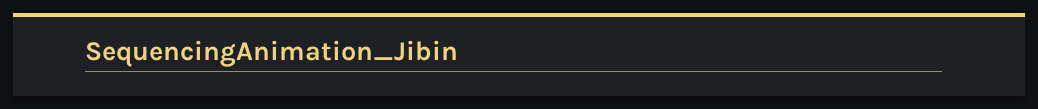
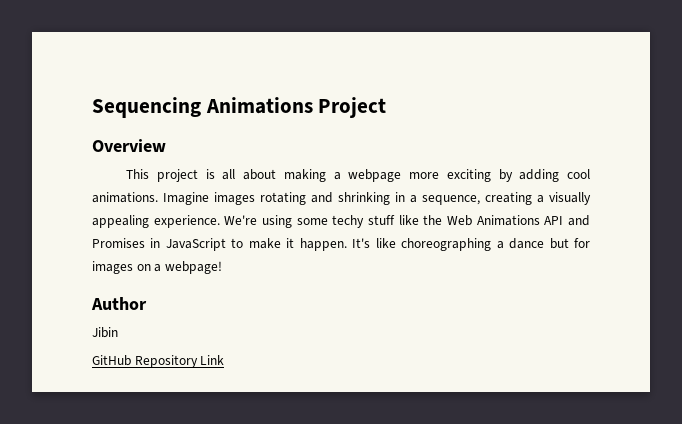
- SequencingAnimation_Jibin
+ Sequencing Animations Project
+ Overview
+ This project is all about making a webpage more exciting by adding cool animations. Imagine images rotating and shrinking in a sequence, creating a visually appealing experience. We're using some techy stuff like the Web Animations API and Promises in JavaScript to make it happen. It's like choreographing a dance but for images on a webpage!
+ Author
+ Jibin
+ GitHub Repository Link

